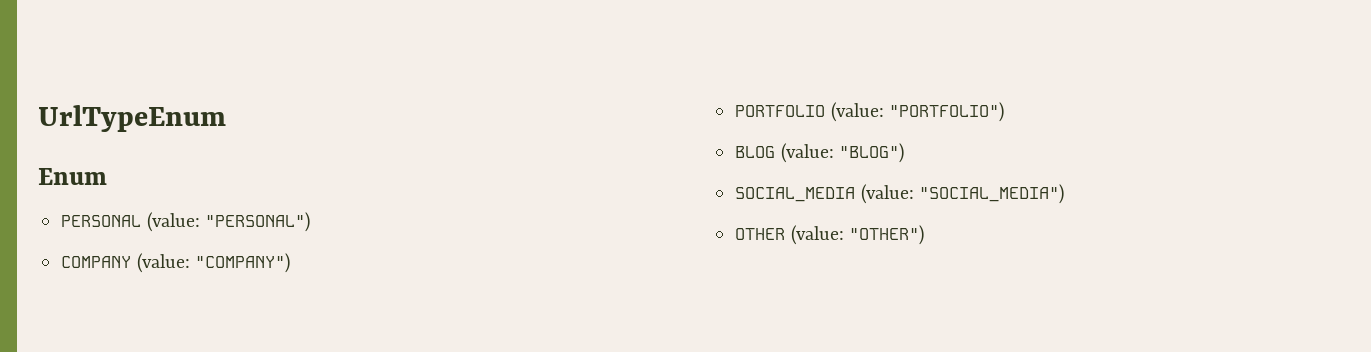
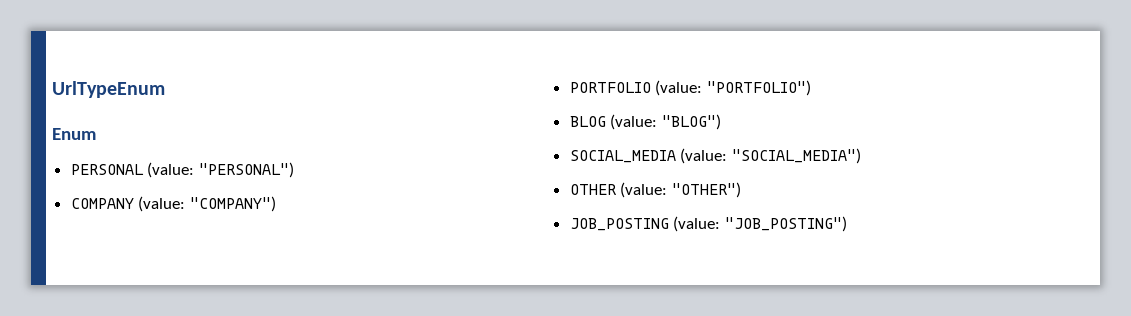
+ JOB_POSTING (value: "JOB_POSTING")

